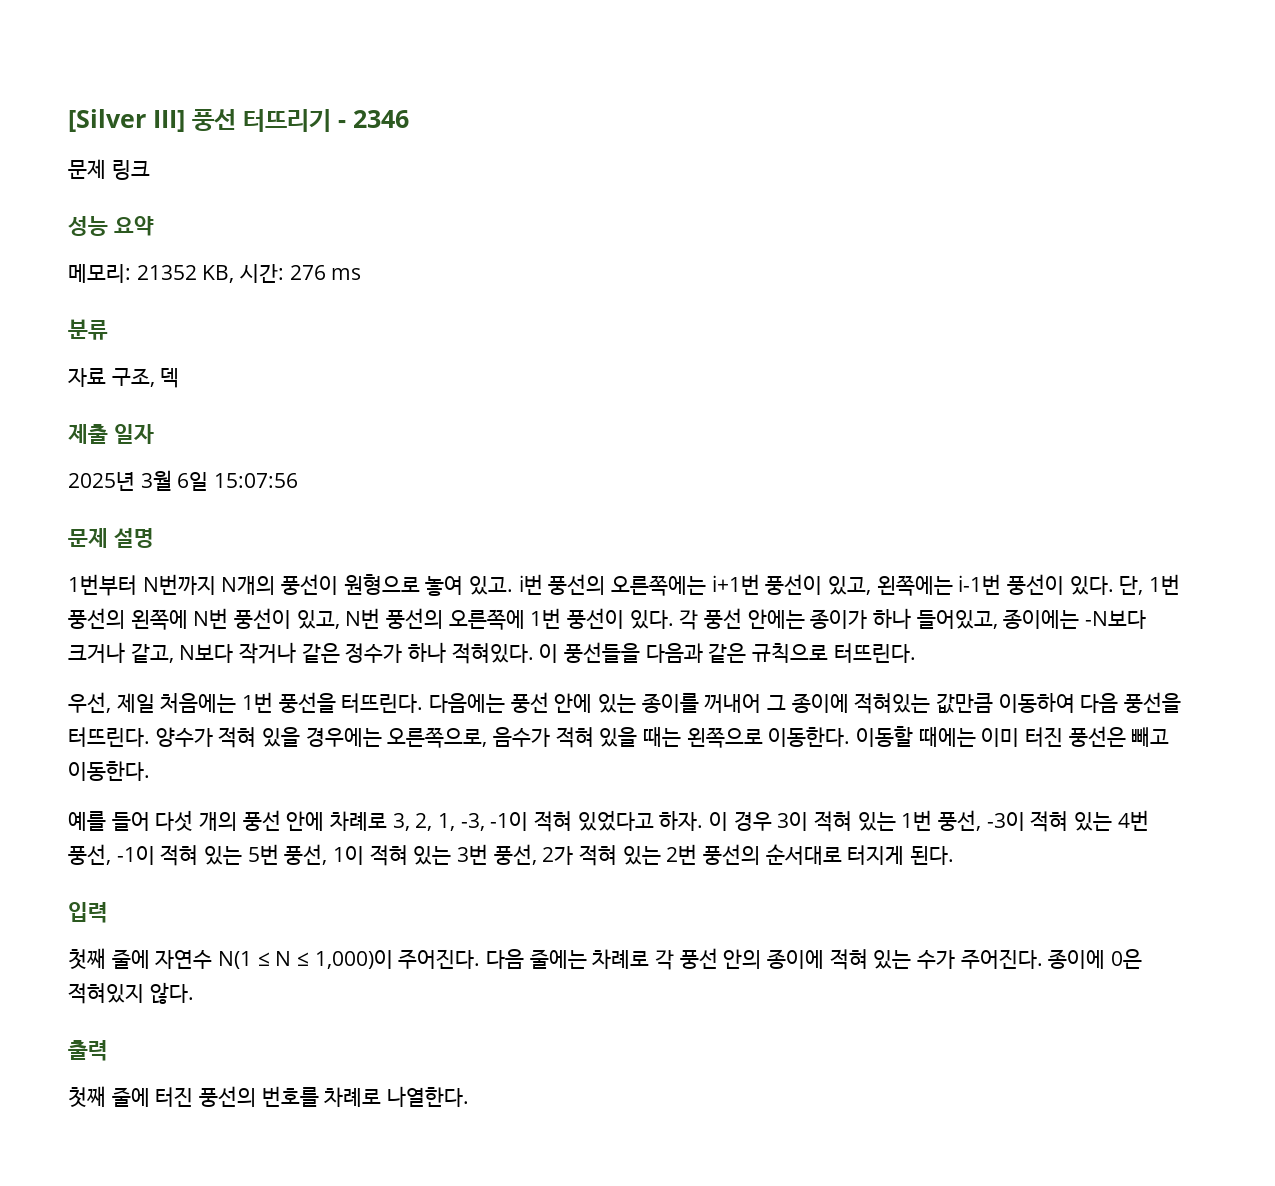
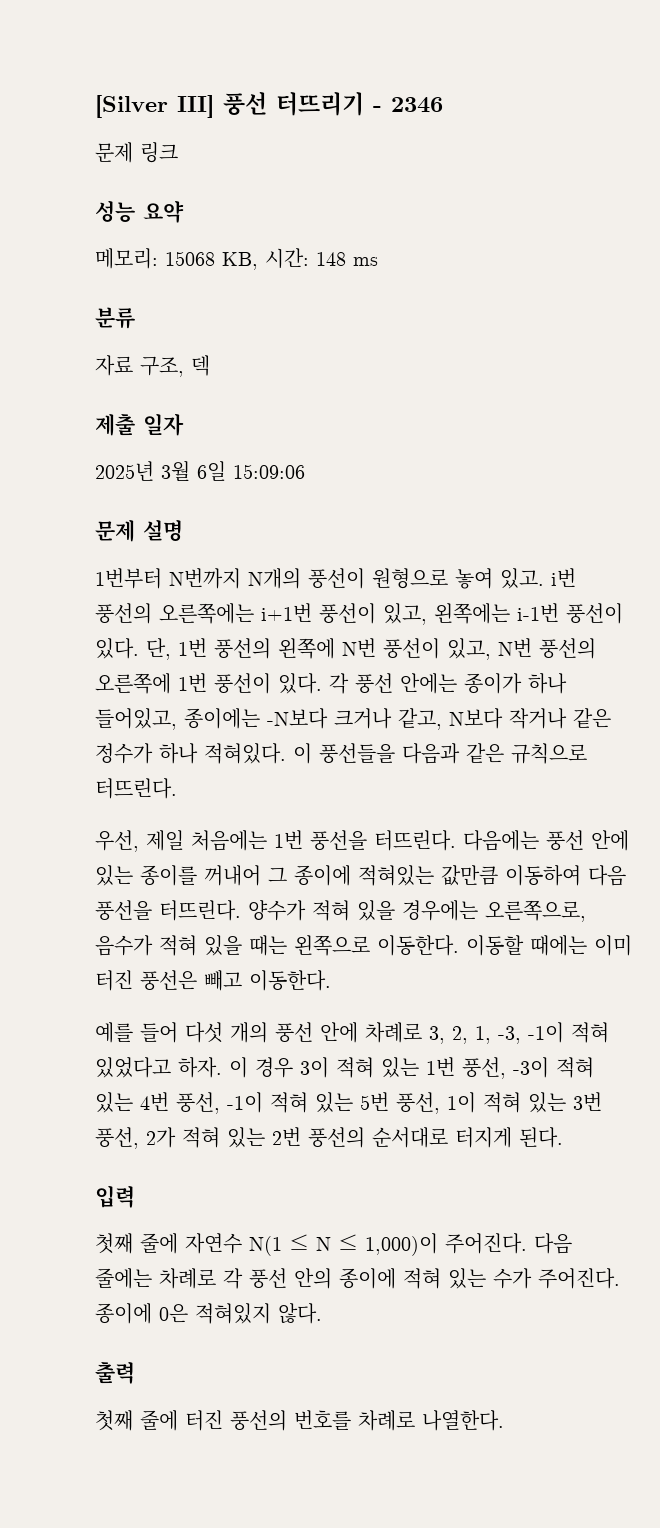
- 메모리: 21352 KB, 시간: 276 ms
+ 메모리: 15068 KB, 시간: 148 ms
- 2025년 3월 6일 15:07:56
+ 2025년 3월 6일 15:09:06

